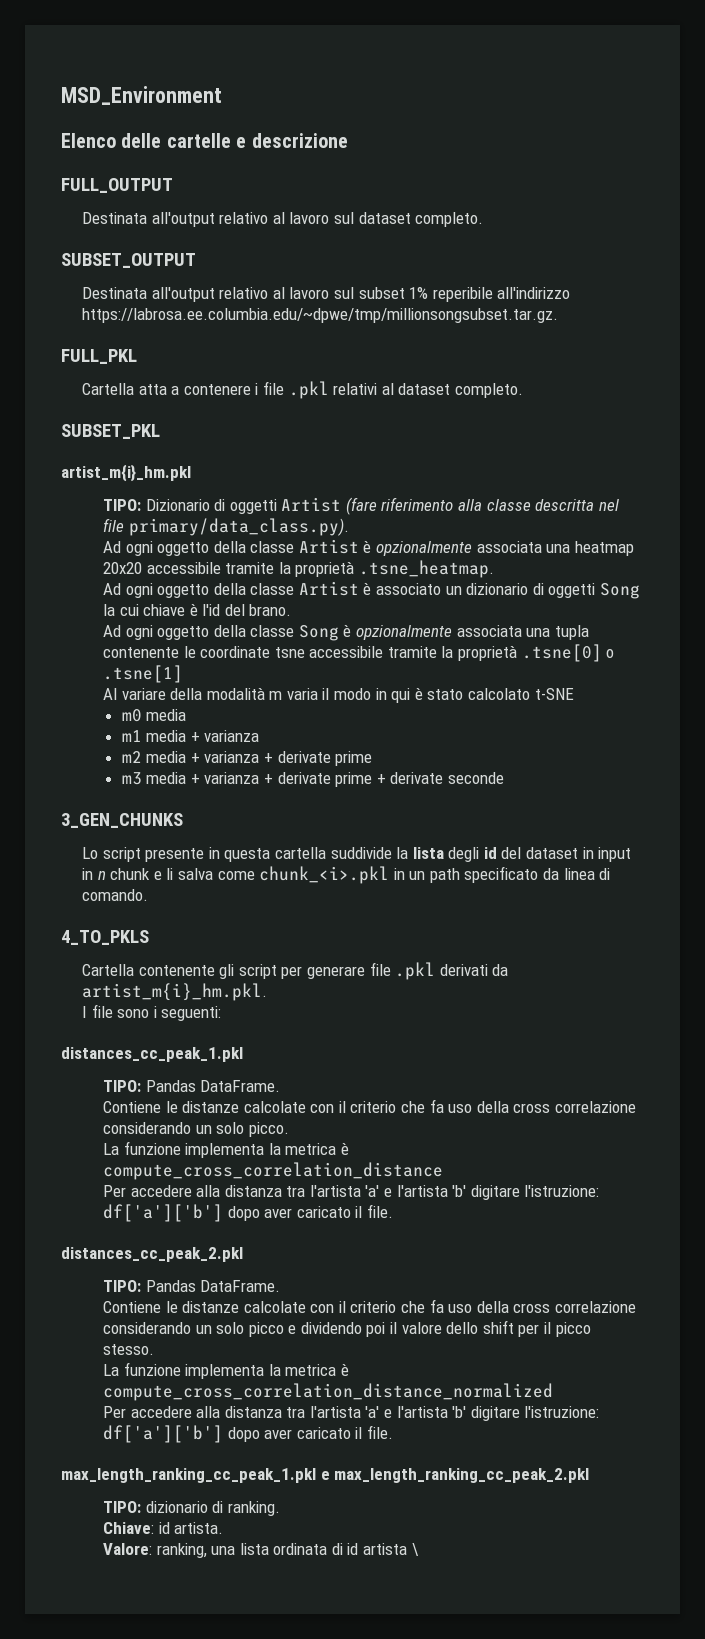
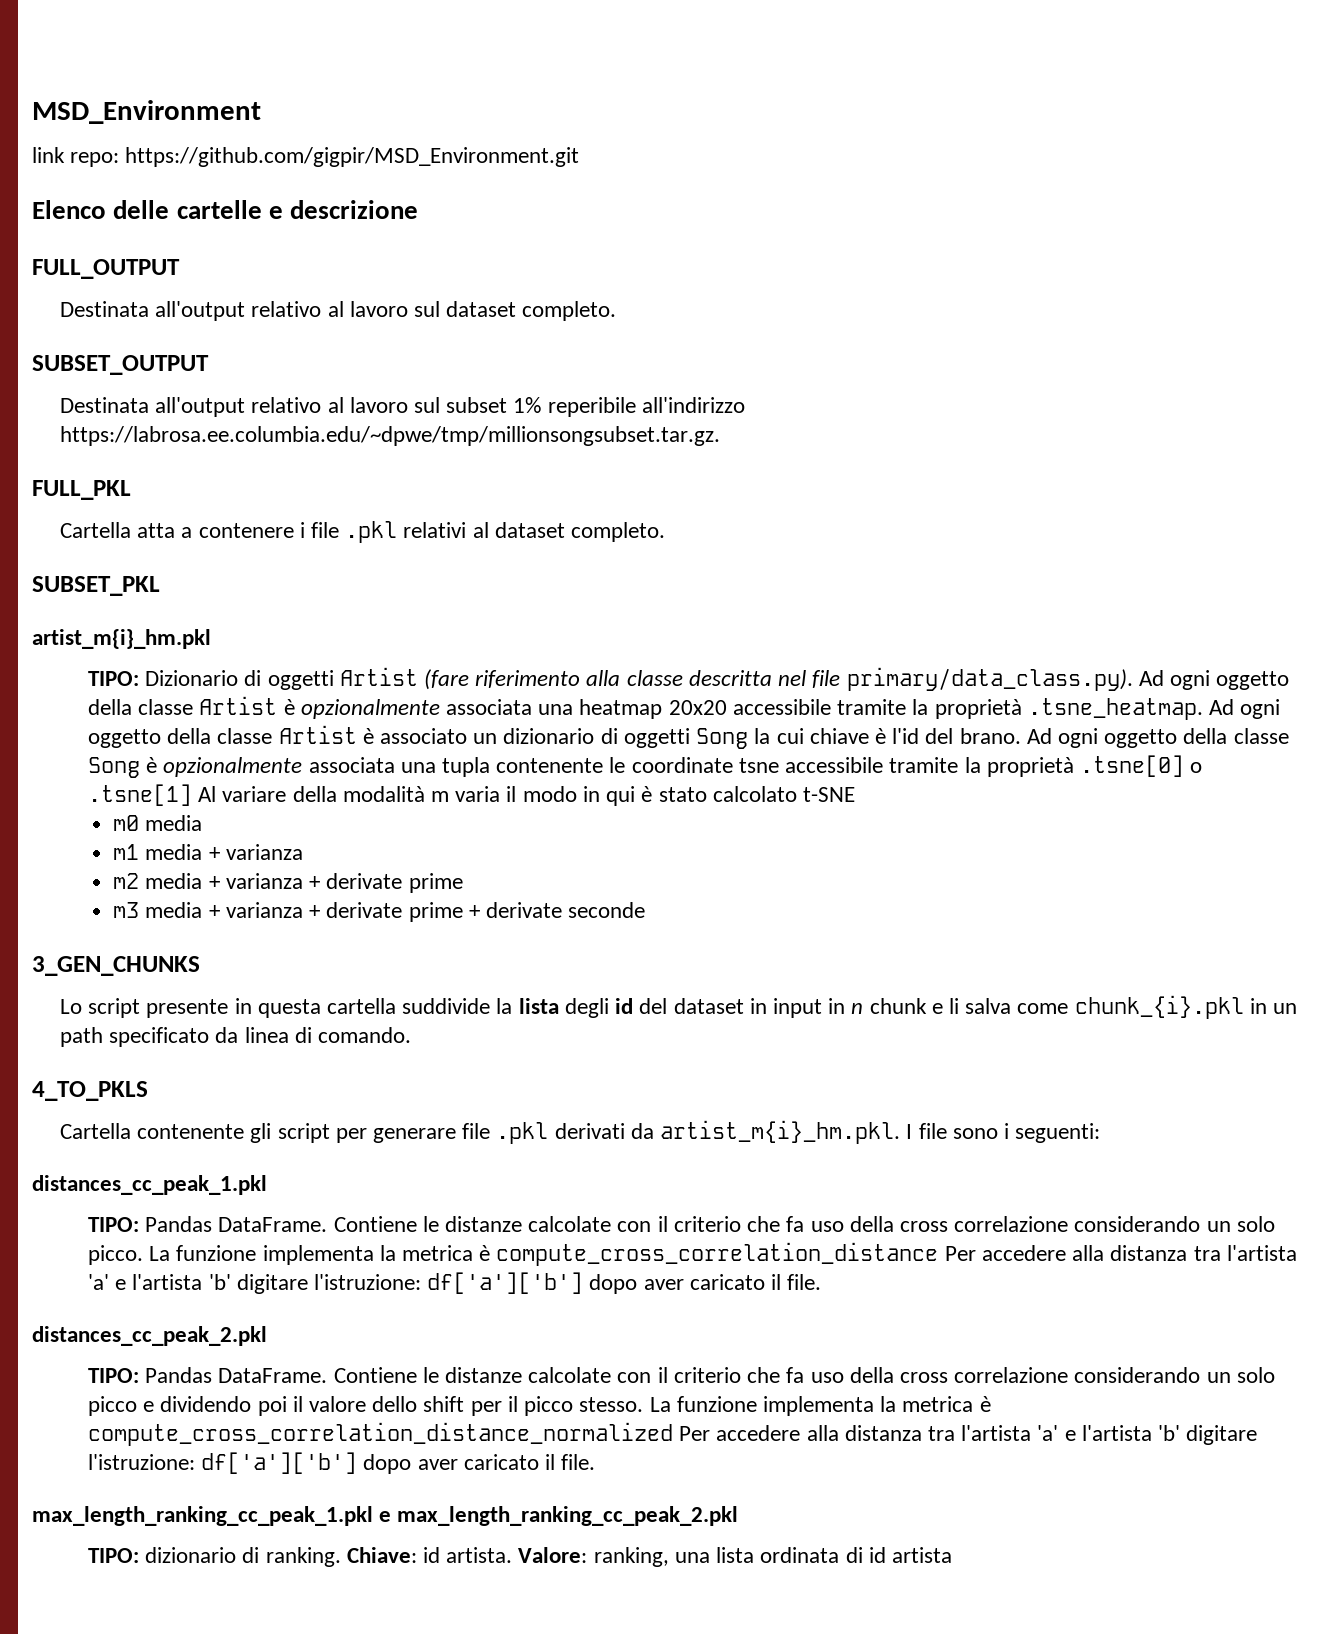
+ link repo: https://github.com/gigpir/MSD_Environment.git
- Dizionario di oggetti Artist (fare riferimento alla classe descritta nel file primary/data_class.py).
- Ad ogni oggetto della classe Artist è opzionalmente associata una heatmap 20x20 accessibile tramite la proprietà .tsne_heatmap.
- Ad ogni oggetto della classe Artist è associato un dizionario di oggetti Song la cui chiave è l'id del brano.
- Ad ogni oggetto della classe Song è opzionalmente associata una tupla contenente le coordinate tsne accessibile tramite la proprietà .tsne[0] o .tsne[1]
- Al variare della modalità m varia il modo in qui è stato calcolato t-SNE
+ Dizionario di oggetti Artist (fare riferimento alla classe descritta nel file primary/data_class.py). Ad ogni oggetto della classe Artist è opzionalmente associata una heatmap 20x20 accessibile tramite la proprietà .tsne_heatmap. Ad ogni oggetto della classe Artist è associato un dizionario di oggetti Song la cui chiave è l'id del brano. Ad ogni oggetto della classe Song è opzionalmente associata una tupla contenente le coordinate tsne accessibile tramite la proprietà .tsne[0] o .tsne[1] Al variare della modalità m varia il modo in qui è stato calcolato t-SNE
- Lo script presente in questa cartella suddivide la lista degli id del dataset in input in n chunk e li salva come chunk_<i>.pkl in un path specificato da linea di comando.
+ Lo script presente in questa cartella suddivide la lista degli id del dataset in input in n chunk e li salva come chunk_{i}.pkl in un path specificato da linea di comando.
- Cartella contenente gli script per generare file .pkl derivati da artist_m{i}_hm.pkl.
- I file sono i seguenti:
+ Cartella contenente gli script per generare file .pkl derivati da artist_m{i}_hm.pkl. I file sono i seguenti:
  distances_cc_peak_1.pkl
- TIPO: Pandas DataFrame.
- Contiene le distanze calcolate con il criterio che fa uso della cross correlazione considerando un solo picco.
- La funzione implementa la metrica è compute_cross_correlation_distance
- Per accedere alla distanza tra l'artista 'a' e l'artista 'b' digitare l'istruzione: df['a']['b'] dopo aver caricato il file.
+ TIPO: Pandas DataFrame. Contiene le distanze calcolate con il criterio che fa uso della cross correlazione considerando un solo picco. La funzione implementa la metrica è compute_cross_correlation_distance Per accedere alla distanza tra l'artista 'a' e l'artista 'b' digitare l'istruzione: df['a']['b'] dopo aver caricato il file.
  distances_cc_peak_2.pkl
- TIPO: Pandas DataFrame.
- Contiene le distanze calcolate con il criterio che fa uso della cross correlazione considerando un solo picco e dividendo poi il valore dello shift per il picco stesso.
- La funzione implementa la metrica è compute_cross_correlation_distance_normalized
- Per accedere alla distanza tra l'artista 'a' e l'artista 'b' digitare l'istruzione: df['a']['b'] dopo aver caricato il file.
+ TIPO: Pandas DataFrame. Contiene le distanze calcolate con il criterio che fa uso della cross correlazione considerando un solo picco e dividendo poi il valore dello shift per il picco stesso. La funzione implementa la metrica è compute_cross_correlation_distance_normalized Per accedere alla distanza tra l'artista 'a' e l'artista 'b' digitare l'istruzione: df['a']['b'] dopo aver caricato il file.
- TIPO: dizionario di ranking.
- Chiave: id artista.
- Valore: ranking, una lista ordinata di id artista \
+ TIPO: dizionario di ranking. Chiave: id artista. Valore: ranking, una lista ordinata di id artista

